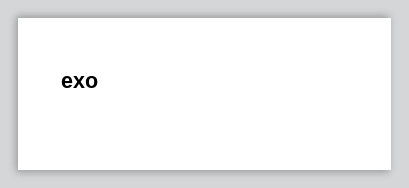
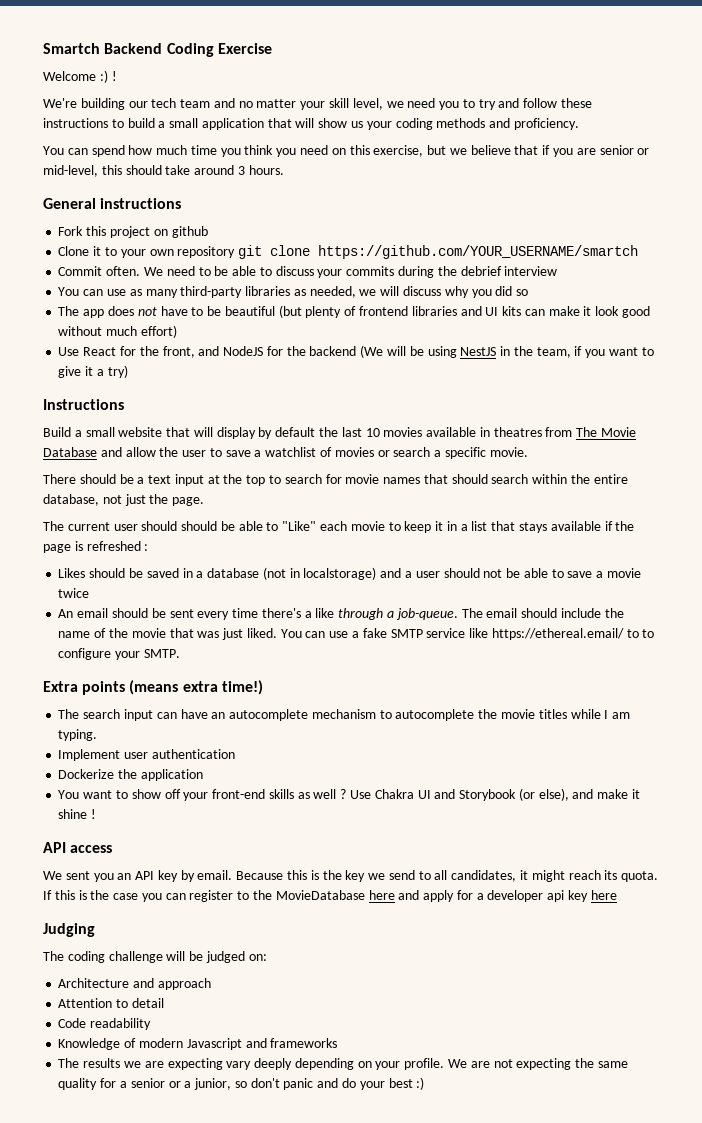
- exo
+ Smartch Backend Coding Exercise
+ Welcome :) !
+ We're building our tech team and no matter your skill level, we need you to try and follow these instructions to build a small application that will show us your coding methods and proficiency.
+ You can spend how much time you think you need on this exercise, but we believe that if you are senior or mid-level, this should take around 3 hours.
+ General instructions
+ Fork this project on github
+ Clone it to your own repository git clone https://github.com/YOUR_USERNAME/smartch
+ Commit often. We need to be able to discuss your commits during the debrief interview
+ You can use as many third-party libraries as needed, we will discuss why you did so
+ The app does not have to be beautiful (but plenty of frontend libraries and UI kits can make it look good without much effort)
+ Use React for the front, and NodeJS for the backend (We will be using NestJS in the team, if you want to give it a try)
+ Instructions
+ Build a small website that will display by default the last 10 movies available in theatres from The Movie Database and allow the user to save a watchlist of movies or search a specific movie.
+ There should be a text input at the top to search for movie names that should search within the entire database, not just the page.
+ The current user should should be able to "Like" each movie to keep it in a list that stays available if the page is refreshed :
+ Likes should be saved in a database (not in localstorage) and a user should not be able to save a movie twice
+ An email should be sent every time there's a like through a job-queue. The email should include the name of the movie that was just liked. You can use a fake SMTP service like https://ethereal.email/ to to configure your SMTP.
+ Extra points (means extra time!)
+ The search input can have an autocomplete mechanism to autocomplete the movie titles while I am typing.
+ Implement user authentication
+ Dockerize the application
+ You want to show off your front-end skills as well ? Use Chakra UI and Storybook (or else), and make it shine !
+ API access
+ We sent you an API key by email. Because this is the key we send to all candidates, it might reach its quota. If this is the case you can register to the MovieDatabase here and apply for a developer api key here
+ Judging
+ The coding challenge will be judged on:
+ Architecture and approach
+ Attention to detail
+ Code readability
+ Knowledge of modern Javascript and frameworks
+ The results we are expecting vary deeply depending on your profile. We are not expecting the same quality for a senior or a junior, so don't panic and do your best :)

